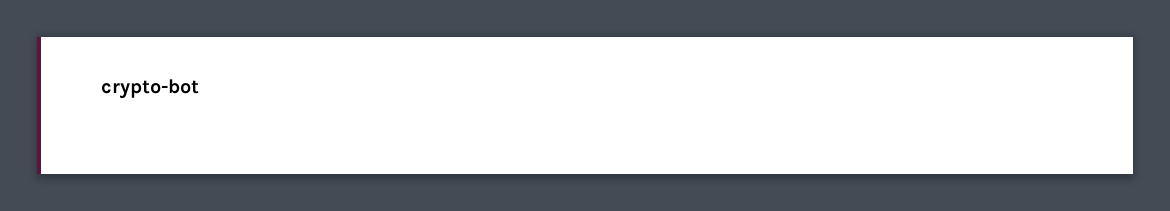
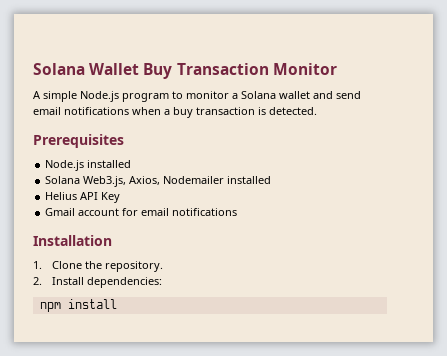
- crypto-bot
+ Solana Wallet Buy Transaction Monitor
+ A simple Node.js program to monitor a Solana wallet and send email notifications when a buy transaction is detected.
+ Prerequisites
+ Node.js installed
+ Solana Web3.js, Axios, Nodemailer installed
+ Helius API Key
+ Gmail account for email notifications
+ Installation
+ 1. Clone the repository.
+ 2. Install dependencies:
+ npm install

